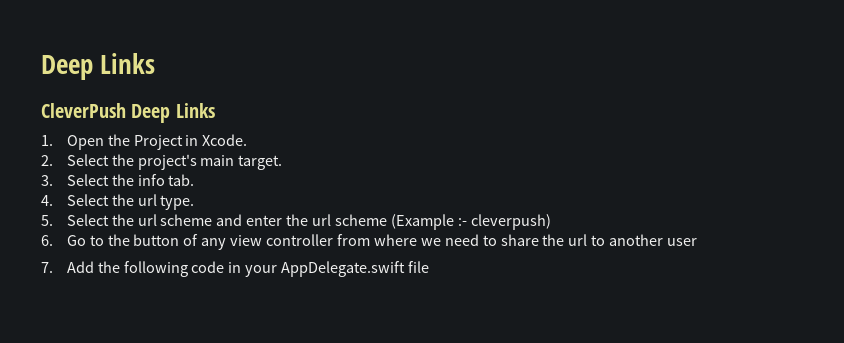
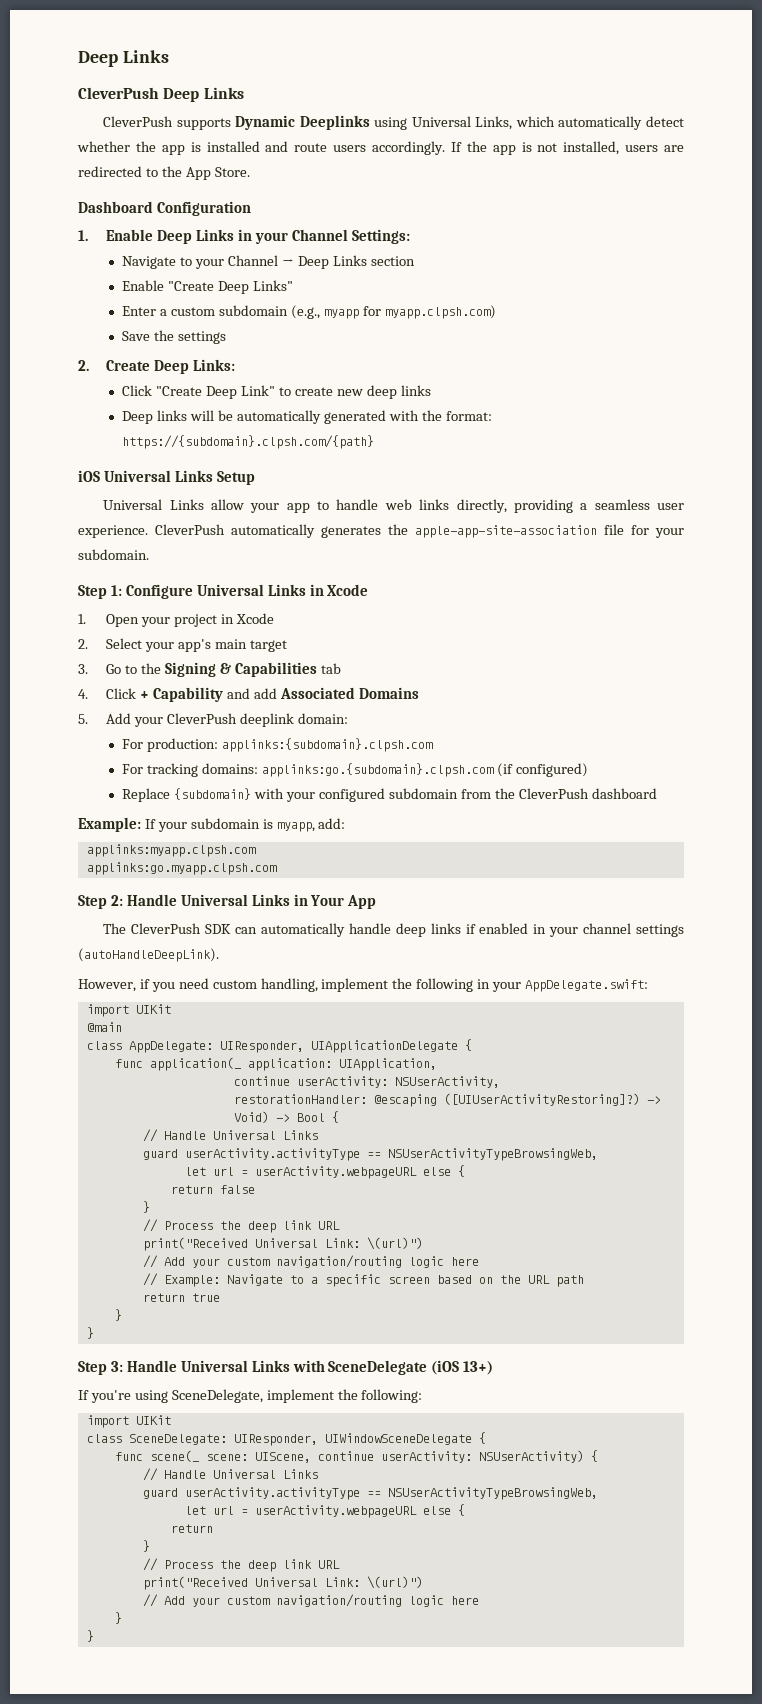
- 1. Open the Project in Xcode.
- 2. Select the project's main target.
- 3. Select the info tab.
- 4. Select the url type.
- 5. Select the url scheme and enter the url scheme (Example :- cleverpush)
- 6. Go to the button of any view controller from where we need to share the url to another user
- 7. Add the following code in your AppDelegate.swift file
+ CleverPush supports Dynamic Deeplinks using Universal Links, which automatically detect whether the app is installed and route users accordingly. If the app is not installed, users are redirected to the App Store.
+ Dashboard Configuration
+ 1. Enable Deep Links in your Channel Settings:
+ Navigate to your Channel → Deep Links section
+ Enable "Create Deep Links"
+ Enter a custom subdomain (e.g., myapp for myapp.clpsh.com)
+ Save the settings
+ 2. Create Deep Links:
+ Click "Create Deep Link" to create new deep links
+ Deep links will be automatically generated with the format: https://{subdomain}.clpsh.com/{path}
+ iOS Universal Links Setup
+ Universal Links allow your app to handle web links directly, providing a seamless user experience. CleverPush automatically generates the apple-app-site-association file for your subdomain.
+ Step 1: Configure Universal Links in Xcode
+ 1. Open your project in Xcode
+ 2. Select your app's main target
+ 3. Go to the Signing & Capabilities tab
+ 4. Click + Capability and add Associated Domains
+ 5. Add your CleverPush deeplink domain:
+ For production: applinks:{subdomain}.clpsh.com
+ For tracking domains: applinks:go.{subdomain}.clpsh.com (if configured)
+ Replace {subdomain} with your configured subdomain from the CleverPush dashboard
+ Example: If your subdomain is myapp, add:
+ applinks:myapp.clpsh.com
+ applinks:go.myapp.clpsh.com
+ Step 2: Handle Universal Links in Your App
+ The CleverPush SDK can automatically handle deep links if enabled in your channel settings (autoHandleDeepLink).
+ However, if you need custom handling, implement the following in your AppDelegate.swift:
+ import UIKit
+ @main
+ class AppDelegate: UIResponder, UIApplicationDelegate {
+ func application(_ application: UIApplication,
+ continue userActivity: NSUserActivity,
+ restorationHandler: @escaping ([UIUserActivityRestoring]?) -> Void) -> Bool {
+ // Handle Universal Links
+ guard userActivity.activityType == NSUserActivityTypeBrowsingWeb,
+ let url = userActivity.webpageURL else {
+ return false
+ }
+ // Process the deep link URL
+ print("Received Universal Link: \(url)")
+ // Add your custom navigation/routing logic here
+ // Example: Navigate to a specific screen based on the URL path
+ return true
+ }
+ }
+ Step 3: Handle Universal Links with SceneDelegate (iOS 13+)
+ If you're using SceneDelegate, implement the following:
+ import UIKit
+ class SceneDelegate: UIResponder, UIWindowSceneDelegate {
+ func scene(_ scene: UIScene, continue userActivity: NSUserActivity) {
+ // Handle Universal Links
+ guard userActivity.activityType == NSUserActivityTypeBrowsingWeb,
+ let url = userActivity.webpageURL else {
+ return
+ }
+ // Process the deep link URL
+ print("Received Universal Link: \(url)")
+ // Add your custom navigation/routing logic here
+ }
+ }

